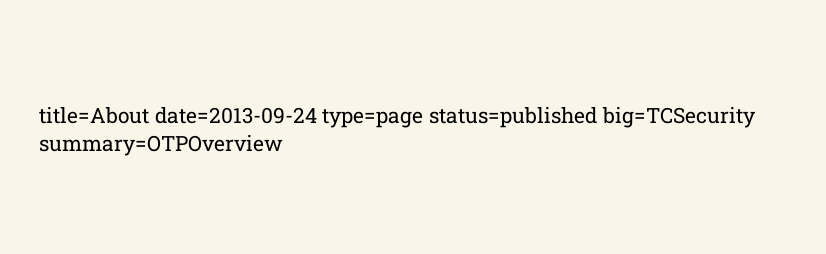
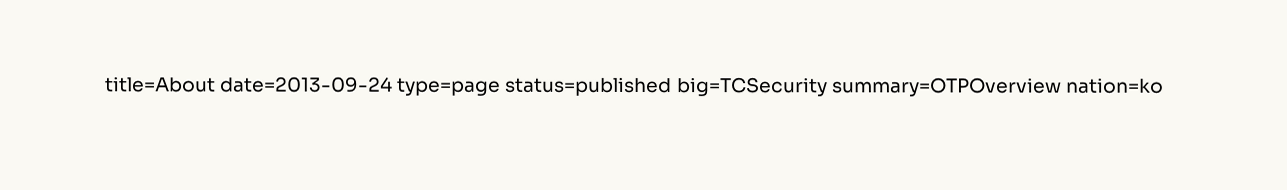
- title=About date=2013-09-24 type=page status=published big=TCSecurity summary=OTPOverview
+ title=About date=2013-09-24 type=page status=published big=TCSecurity summary=OTPOverview nation=ko

